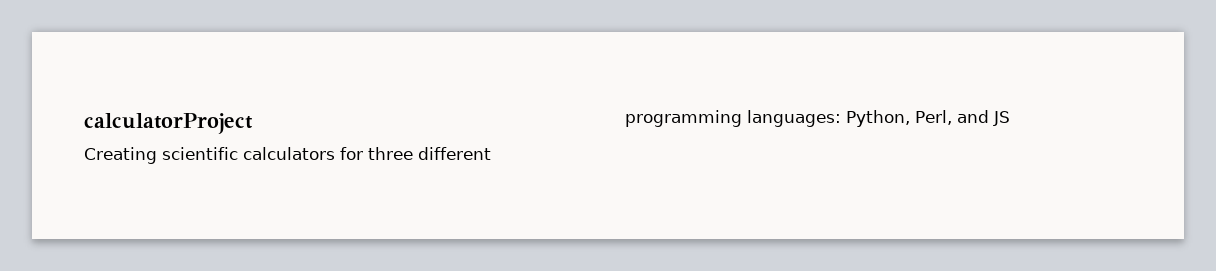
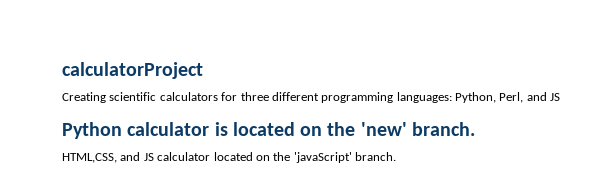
+ Python calculator is located on the 'new' branch.
+ HTML,CSS, and JS calculator located on the 'javaScript' branch.

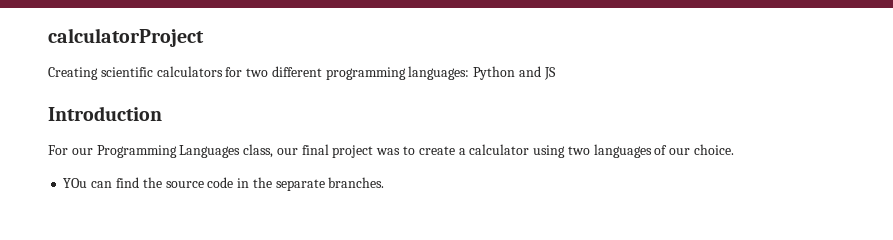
- Creating scientific calculators for three different programming languages: Python, Perl, and JS
+ Creating scientific calculators for two different programming languages: Python and JS
- Python calculator is located on the 'new' branch.
- HTML,CSS, and JS calculator located on the 'javaScript' branch.
+ Introduction
+ For our Programming Languages class, our final project was to create a calculator using two languages of our choice.
+ YOu can find the source code in the separate branches.

